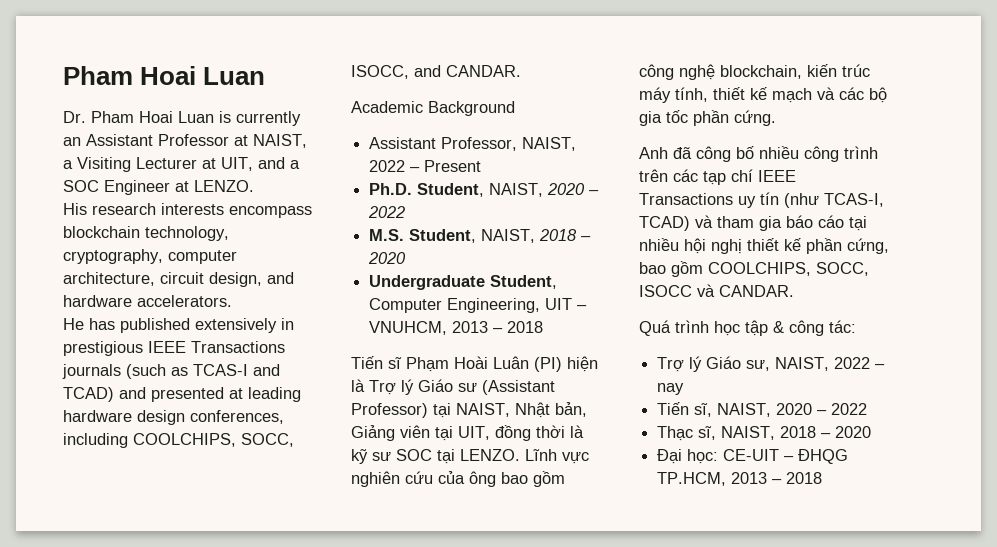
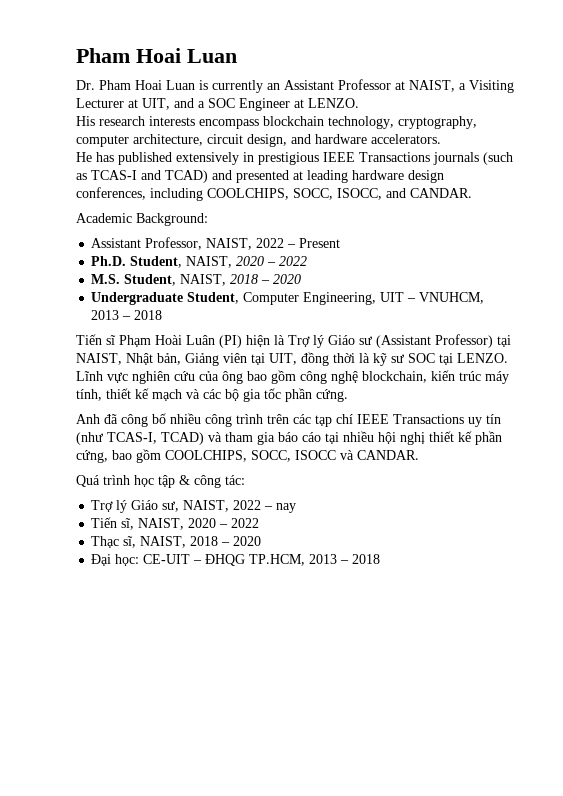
- Academic Background
+ Academic Background:

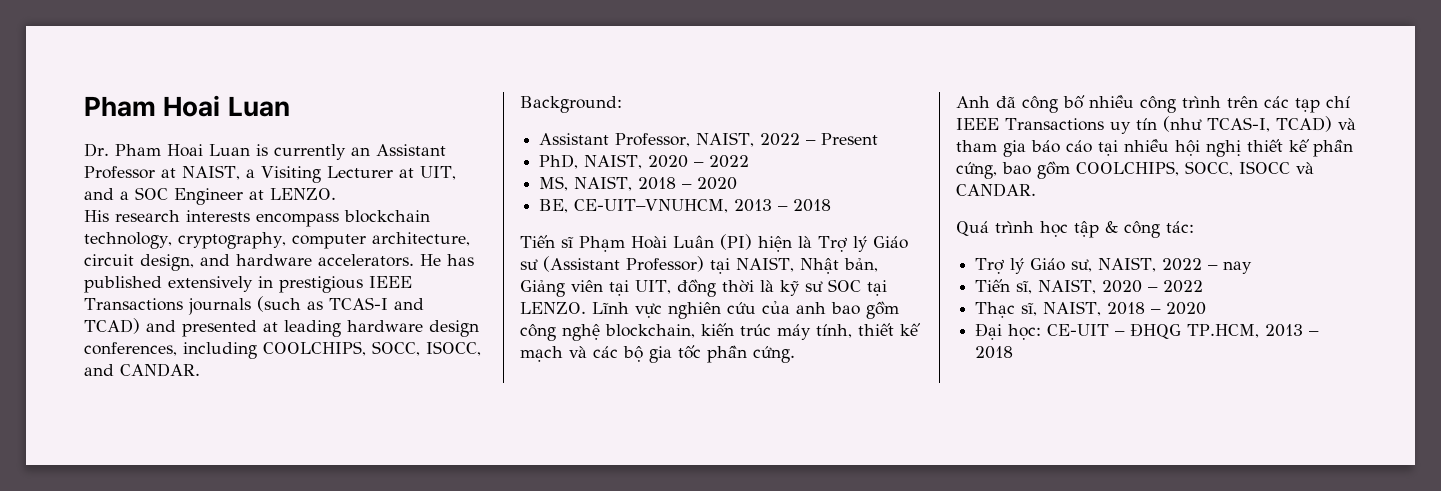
- His research interests encompass blockchain technology, cryptography, computer architecture, circuit design, and hardware accelerators.
- He has published extensively in prestigious IEEE Transactions journals (such as TCAS-I and TCAD) and presented at leading hardware design conferences, including COOLCHIPS, SOCC, ISOCC, and CANDAR.
+ His research interests encompass blockchain technology, cryptography, computer architecture, circuit design, and hardware accelerators. He has published extensively in prestigious IEEE Transactions journals (such as TCAS-I and TCAD) and presented at leading hardware design conferences, including COOLCHIPS, SOCC, ISOCC, and CANDAR.
- Academic Background:
+ Background:
- Ph.D. Student, NAIST, 2020 – 2022
- M.S. Student, NAIST, 2018 – 2020
- Undergraduate Student, Computer Engineering, UIT – VNUHCM, 2013 – 2018
+ PhD, NAIST, 2020 – 2022
+ MS, NAIST, 2018 – 2020
+ BE, CE-UIT–VNUHCM, 2013 – 2018
- Lĩnh vực nghiên cứu của ông bao gồm công nghệ blockchain, kiến trúc máy tính, thiết kế mạch và các bộ gia tốc phần cứng.
+ Lĩnh vực nghiên cứu của anh bao gồm công nghệ blockchain, kiến trúc máy tính, thiết kế mạch và các bộ gia tốc phần cứng.

